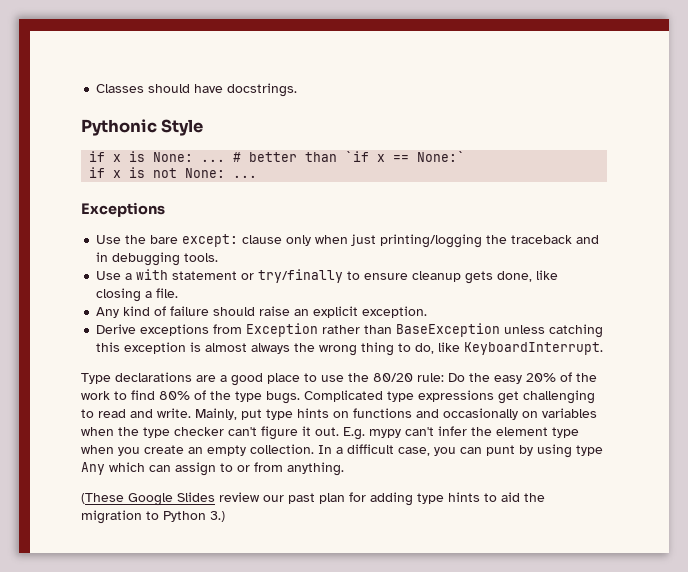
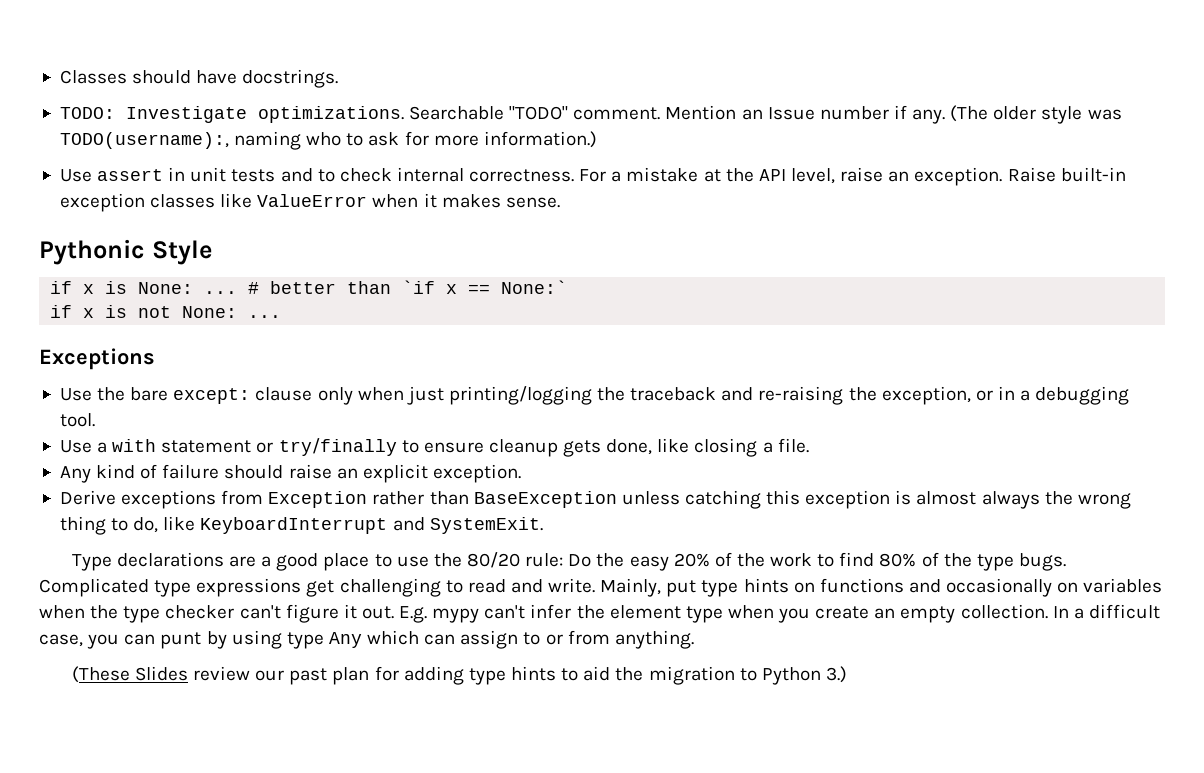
+ TODO: Investigate optimizations. Searchable "TODO" comment. Mention an Issue number if any. (The older style was TODO(username):, naming who to ask for more information.)
+ Use assert in unit tests and to check internal correctness. For a mistake at the API level, raise an exception. Raise built-in exception classes like ValueError when it makes sense.
- Use the bare except: clause only when just printing/logging the traceback and in debugging tools.
+ Use the bare except: clause only when just printing/logging the traceback and re-raising the exception, or in a debugging tool.
- Derive exceptions from Exception rather than BaseException unless catching this exception is almost always the wrong thing to do, like KeyboardInterrupt.
+ Derive exceptions from Exception rather than BaseException unless catching this exception is almost always the wrong thing to do, like KeyboardInterrupt and SystemExit.
- (These Google Slides review our past plan for adding type hints to aid the migration to Python 3.)
+ (These Slides review our past plan for adding type hints to aid the migration to Python 3.)

